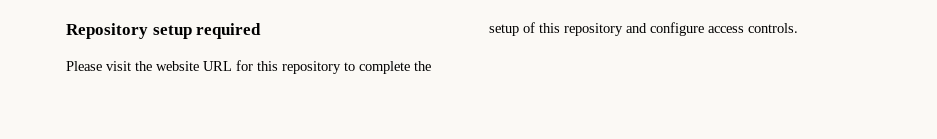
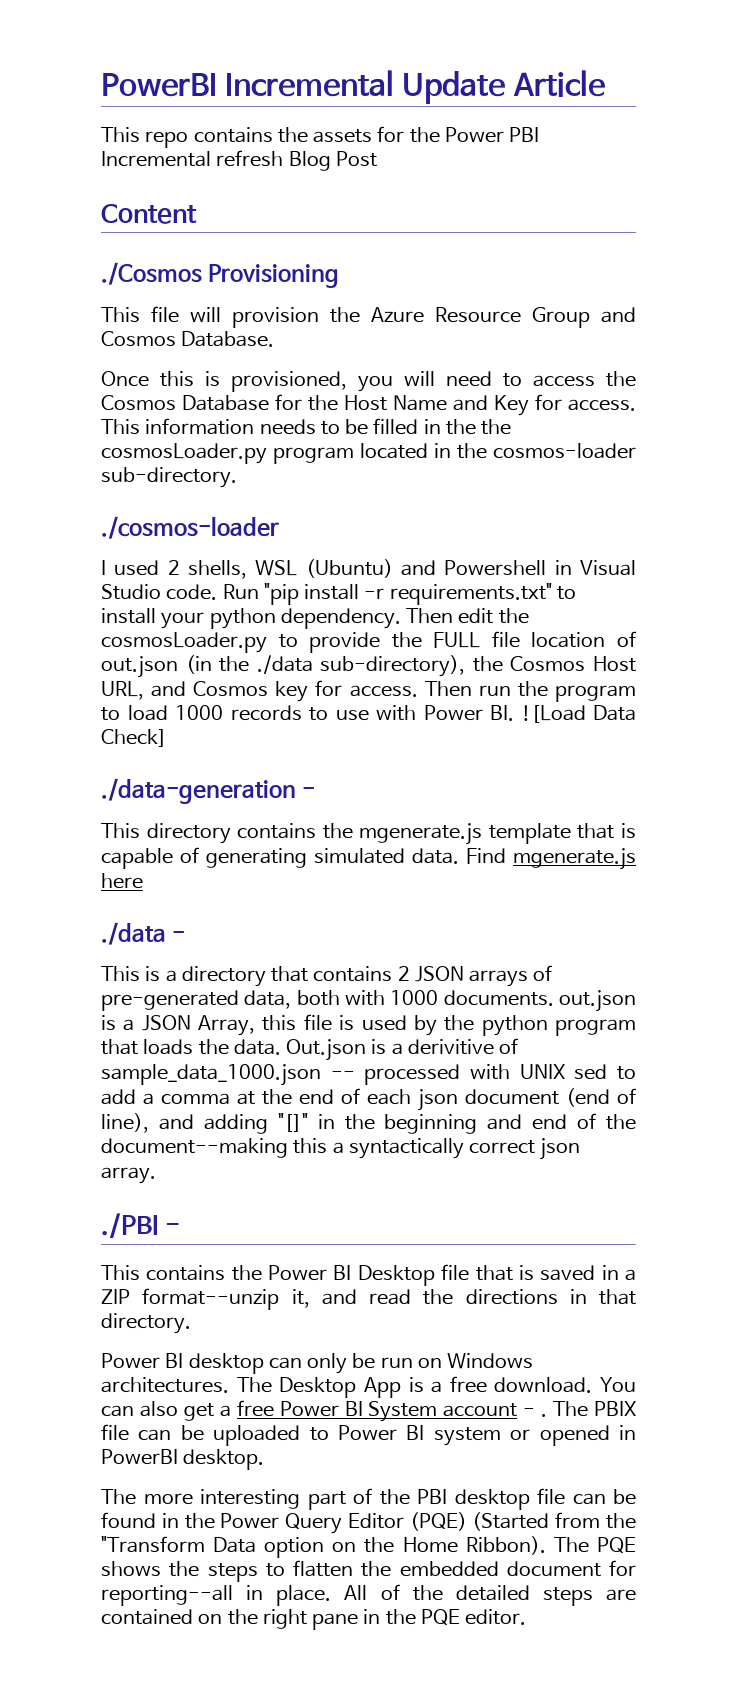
- Repository setup required
- Please visit the website URL for this repository to complete the setup of this repository and configure access controls.
+ PowerBI Incremental Update Article
+ This repo contains the assets for the Power PBI Incremental refresh Blog Post
+ Content
+ ./Cosmos Provisioning
+ This file will provision the Azure Resource Group and Cosmos Database.
+ Once this is provisioned, you will need to access the Cosmos Database for the Host Name and Key for access. This information needs to be filled in the the cosmosLoader.py program located in the cosmos-loader sub-directory.
+ ./cosmos-loader
+ I used 2 shells, WSL (Ubuntu) and Powershell in Visual Studio code. Run "pip install -r requirements.txt" to install your python dependency. Then edit the cosmosLoader.py to provide the FULL file location of out.json (in the ./data sub-directory), the Cosmos Host URL, and Cosmos key for access. Then run the program to load 1000 records to use with Power BI. ![Load Data Check]
+ ./data-generation -
+ This directory contains the mgenerate.js template that is capable of generating simulated data. Find mgenerate.js here
+ ./data -
+ This is a directory that contains 2 JSON arrays of pre-generated data, both with 1000 documents. out.json is a JSON Array, this file is used by the python program that loads the data. Out.json is a derivitive of sample_data_1000.json -- processed with UNIX sed to add a comma at the end of each json document (end of line), and adding "[]" in the beginning and end of the document--making this a syntactically correct json array.
+ ./PBI -
+ This contains the Power BI Desktop file that is saved in a ZIP format--unzip it, and read the directions in that directory.
+ Power BI desktop can only be run on Windows architectures. The Desktop App is a free download. You can also get a free Power BI System account - . The PBIX file can be uploaded to Power BI system or opened in PowerBI desktop.
+ The more interesting part of the PBI desktop file can be found in the Power Query Editor (PQE) (Started from the "Transform Data option on the Home Ribbon). The PQE shows the steps to flatten the embedded document for reporting--all in place. All of the detailed steps are contained on the right pane in the PQE editor.

